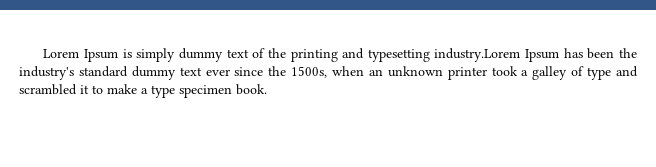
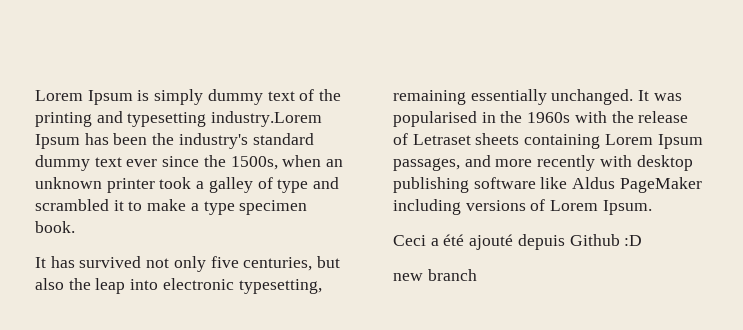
+ It has survived not only five centuries, but also the leap into electronic typesetting, remaining essentially unchanged. It was popularised in the 1960s with the release of Letraset sheets containing Lorem Ipsum passages, and more recently with desktop publishing software like Aldus PageMaker including versions of Lorem Ipsum.
+ Ceci a été ajouté depuis Github :D
+ new branch

